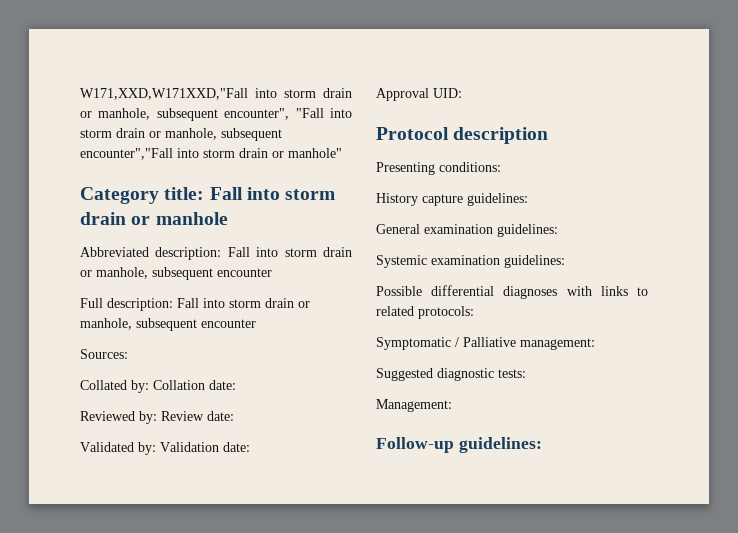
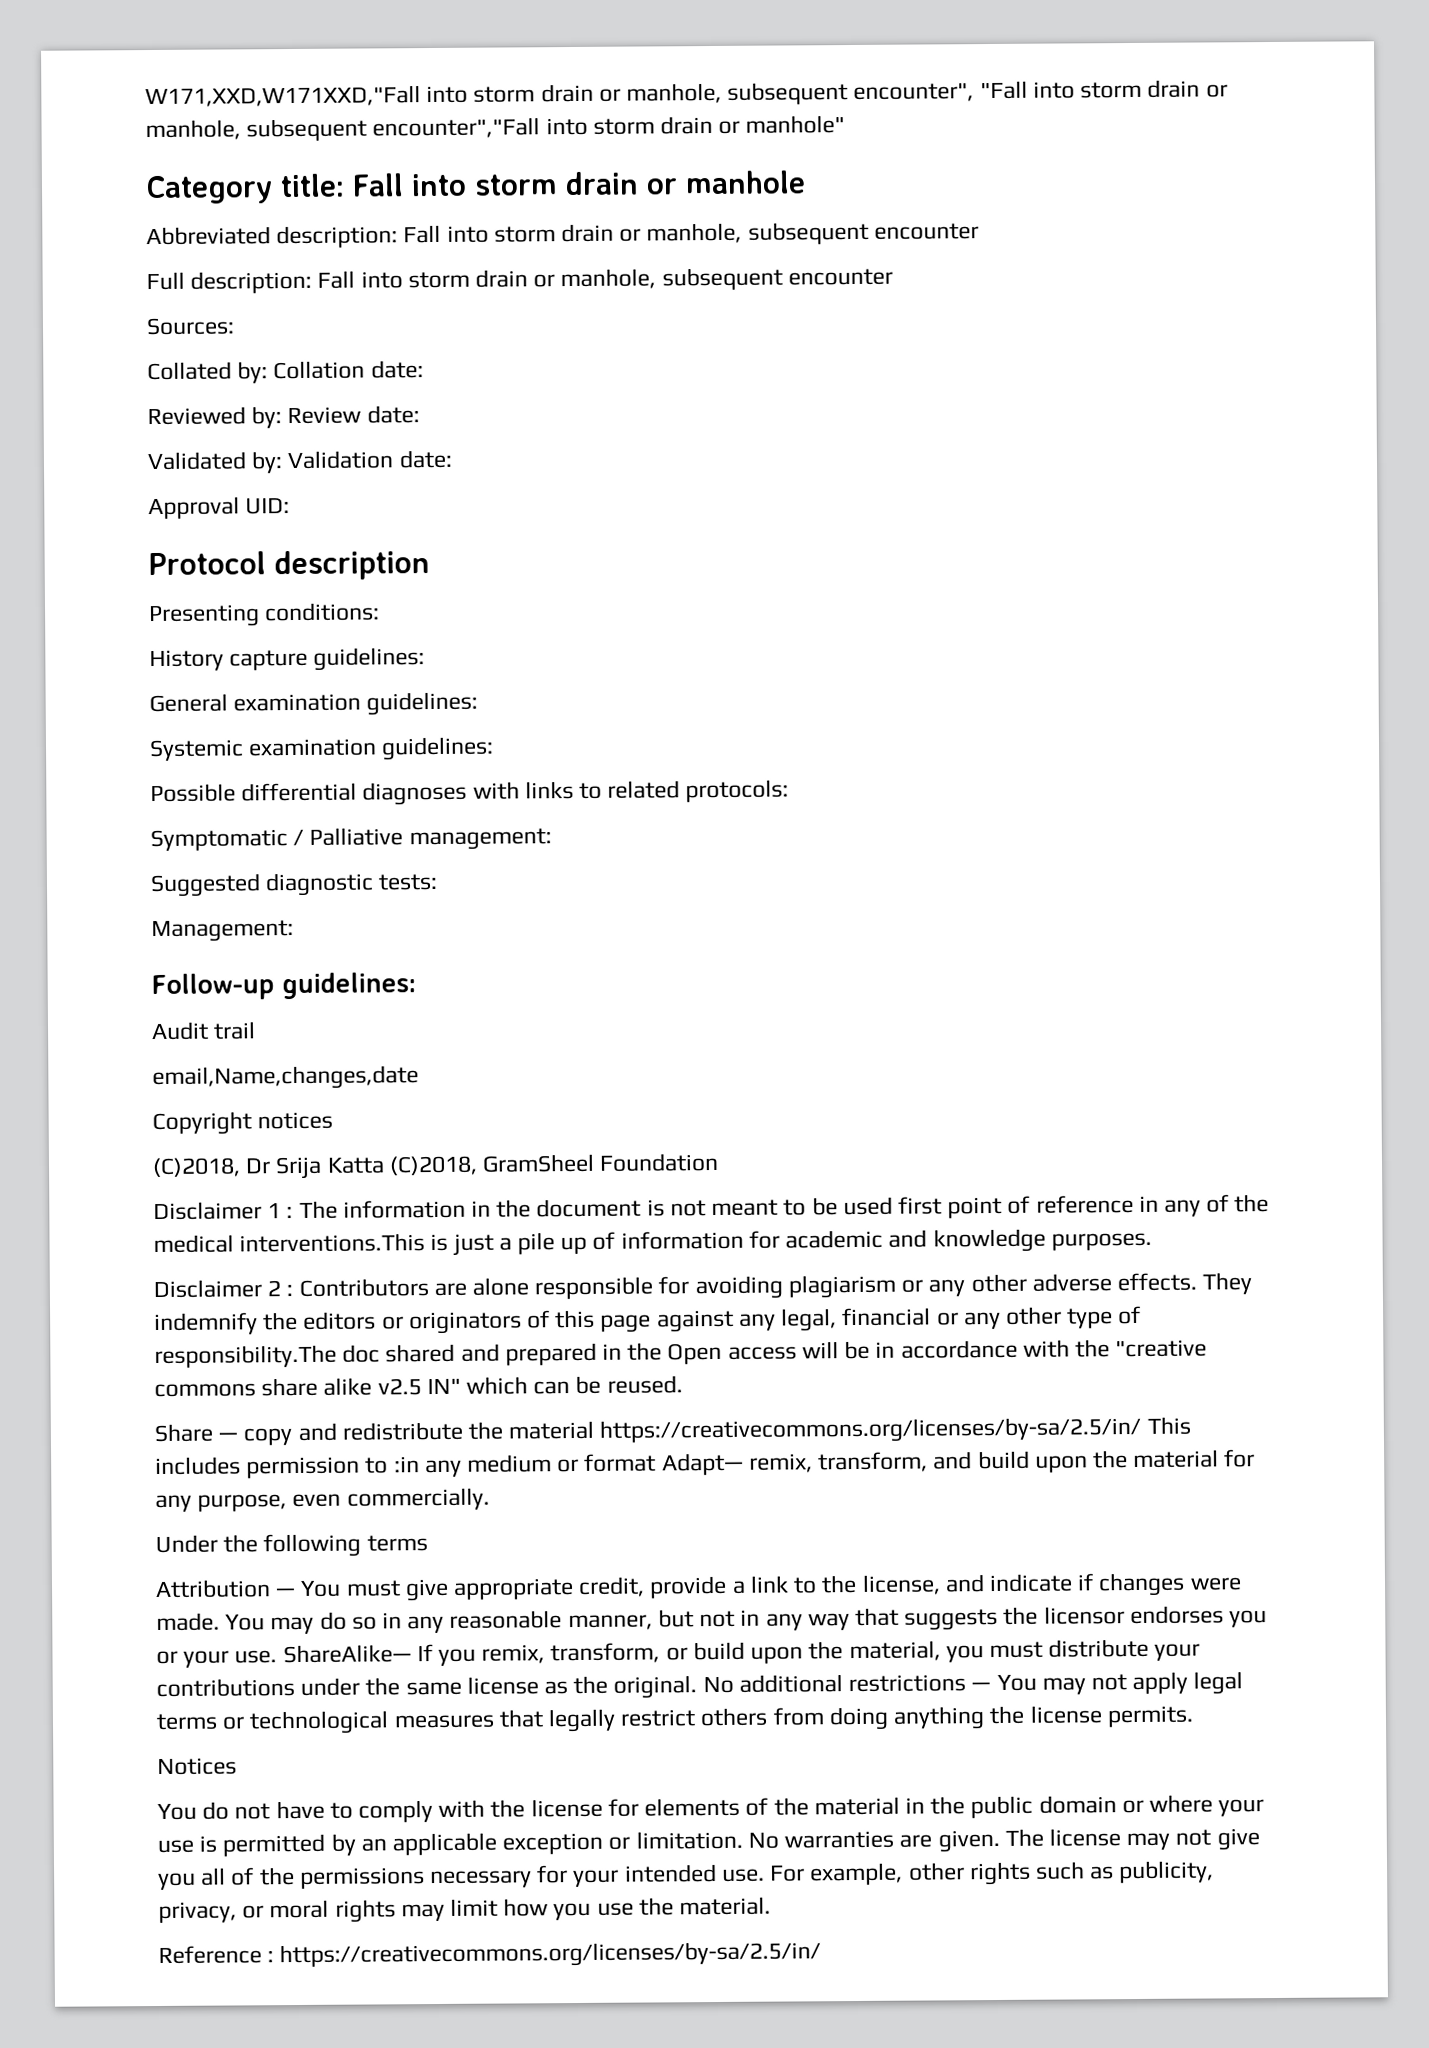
+ Audit trail
+ email,Name,changes,date
+ Copyright notices
+ (C)2018, Dr Srija Katta (C)2018, GramSheel Foundation
+ Disclaimer 1 : The information in the document is not meant to be used first point of reference in any of the medical interventions.This is just a pile up of information for academic and knowledge purposes.
+ Disclaimer 2 : Contributors are alone responsible for avoiding plagiarism or any other adverse effects. They indemnify the editors or originators of this page against any legal, financial or any other type of responsibility.The doc shared and prepared in the Open access will be in accordance with the "creative commons share alike v2.5 IN" which can be reused.
+ Share — copy and redistribute the material https://creativecommons.org/licenses/by-sa/2.5/in/ This includes permission to :in any medium or format Adapt— remix, transform, and build upon the material for any purpose, even commercially.
+ Under the following terms
+ Attribution — You must give appropriate credit, provide a link to the license, and indicate if changes were made. You may do so in any reasonable manner, but not in any way that suggests the licensor endorses you or your use. ShareAlike— If you remix, transform, or build upon the material, you must distribute your contributions under the same license as the original. No additional restrictions — You may not apply legal terms or technological measures that legally restrict others from doing anything the license permits.
+ Notices
+ You do not have to comply with the license for elements of the material in the public domain or where your use is permitted by an applicable exception or limitation. No warranties are given. The license may not give you all of the permissions necessary for your intended use. For example, other rights such as publicity, privacy, or moral rights may limit how you use the material.
+ Reference : https://creativecommons.org/licenses/by-sa/2.5/in/

